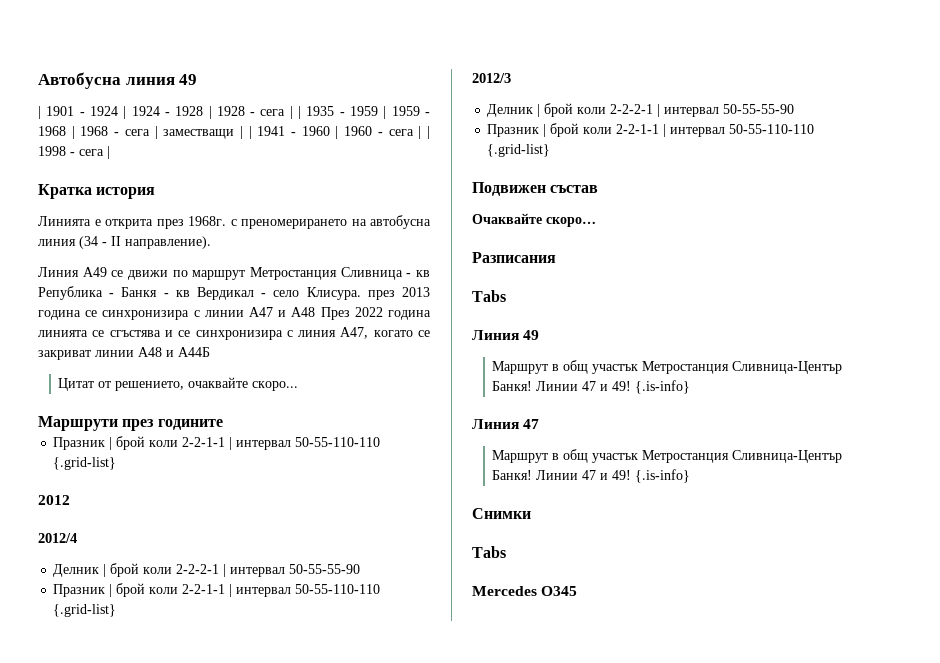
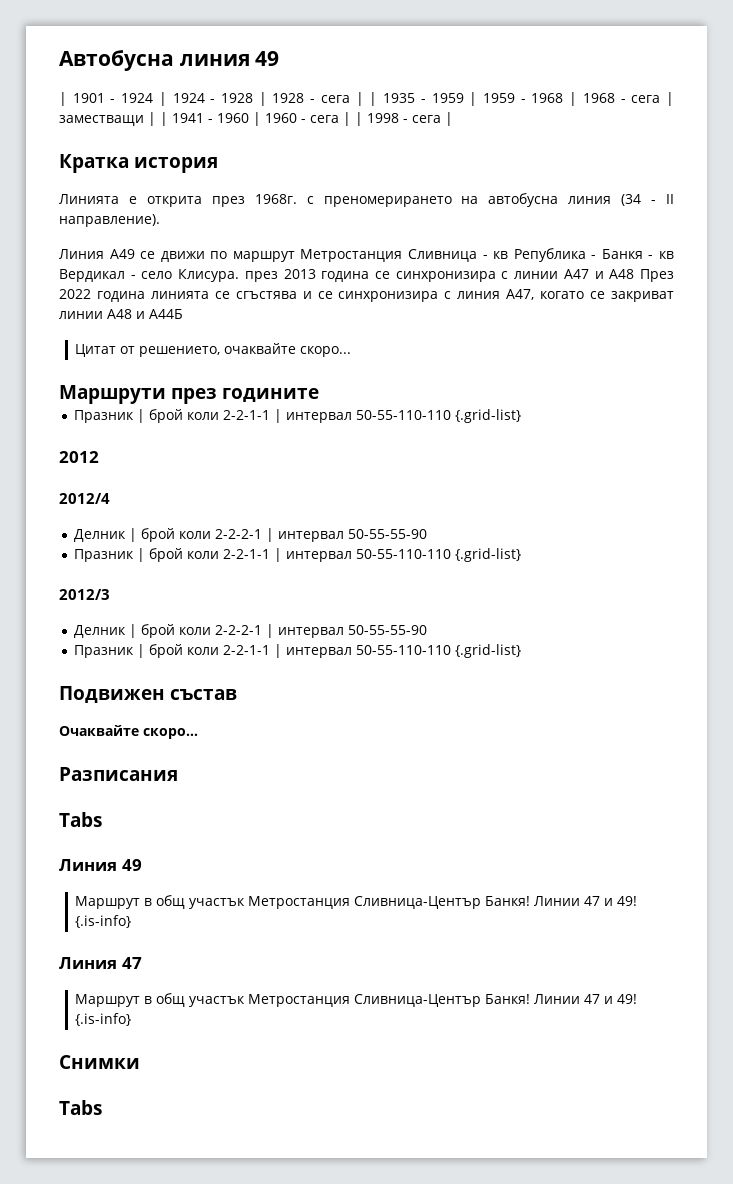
- Mercedes O345

